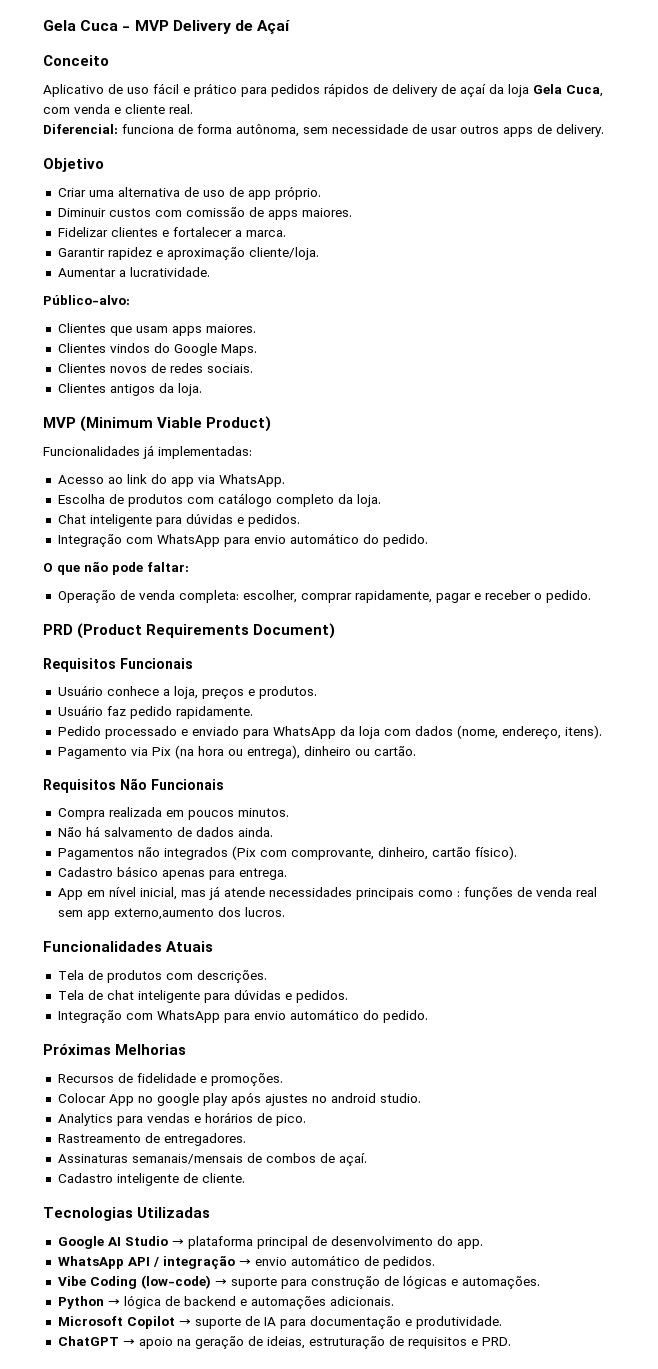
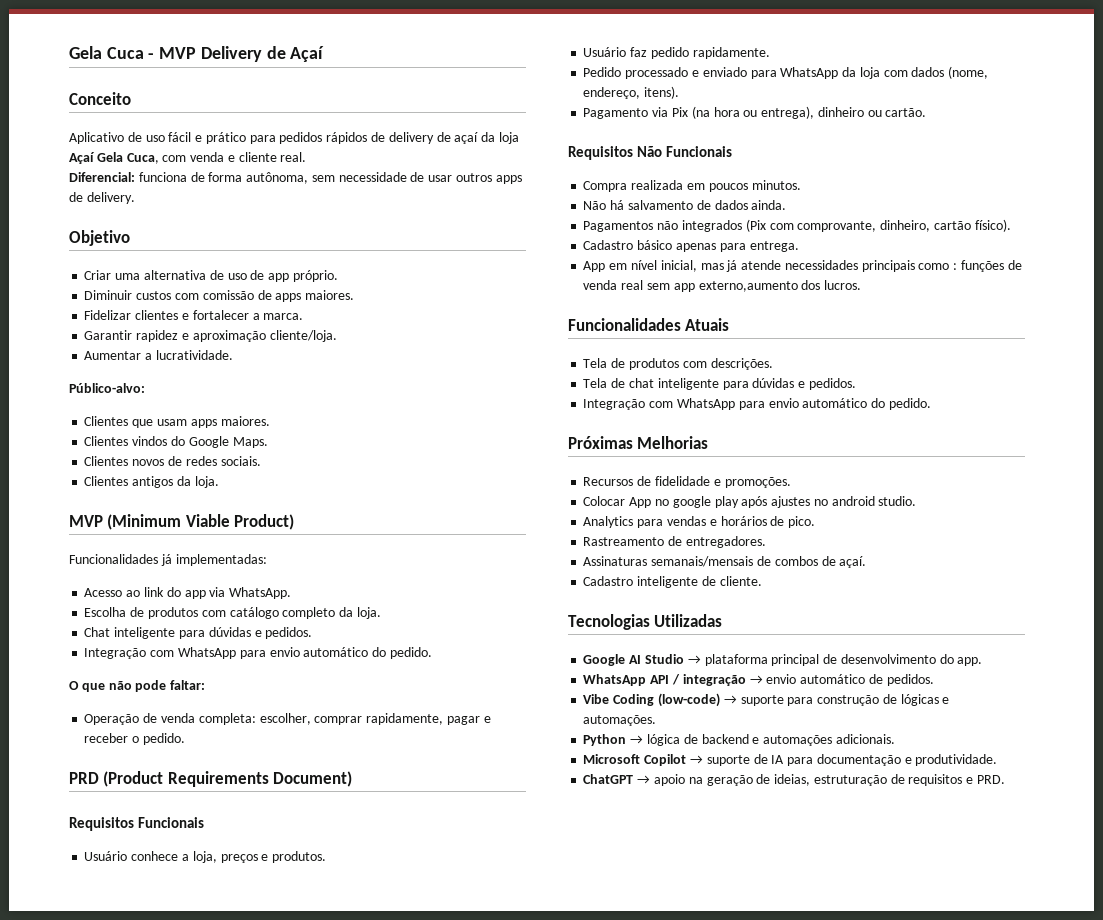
- Aplicativo de uso fácil e prático para pedidos rápidos de delivery de açaí da loja Gela Cuca, com venda e cliente real.
+ Aplicativo de uso fácil e prático para pedidos rápidos de delivery de açaí da loja Açaí Gela Cuca, com venda e cliente real.

